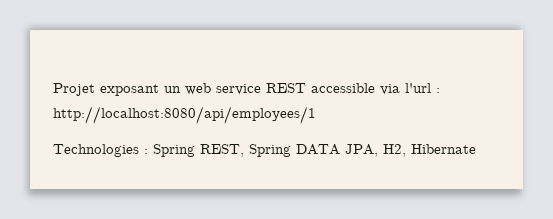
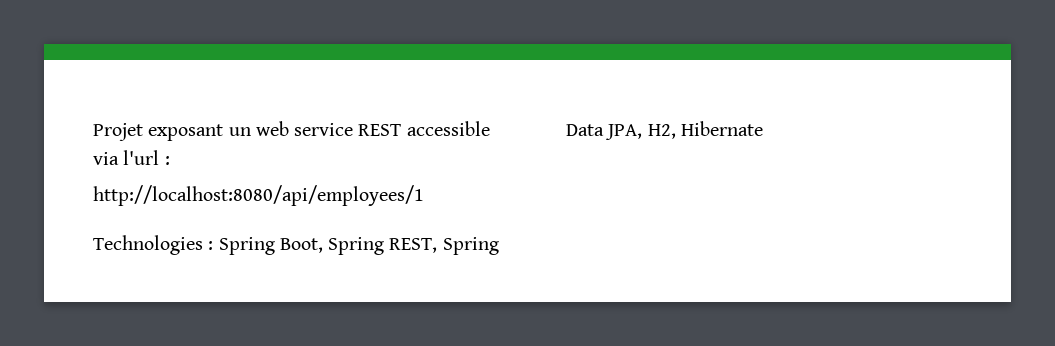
- Technologies : Spring REST, Spring DATA JPA, H2, Hibernate
+ Technologies : Spring Boot, Spring REST, Spring Data JPA, H2, Hibernate

